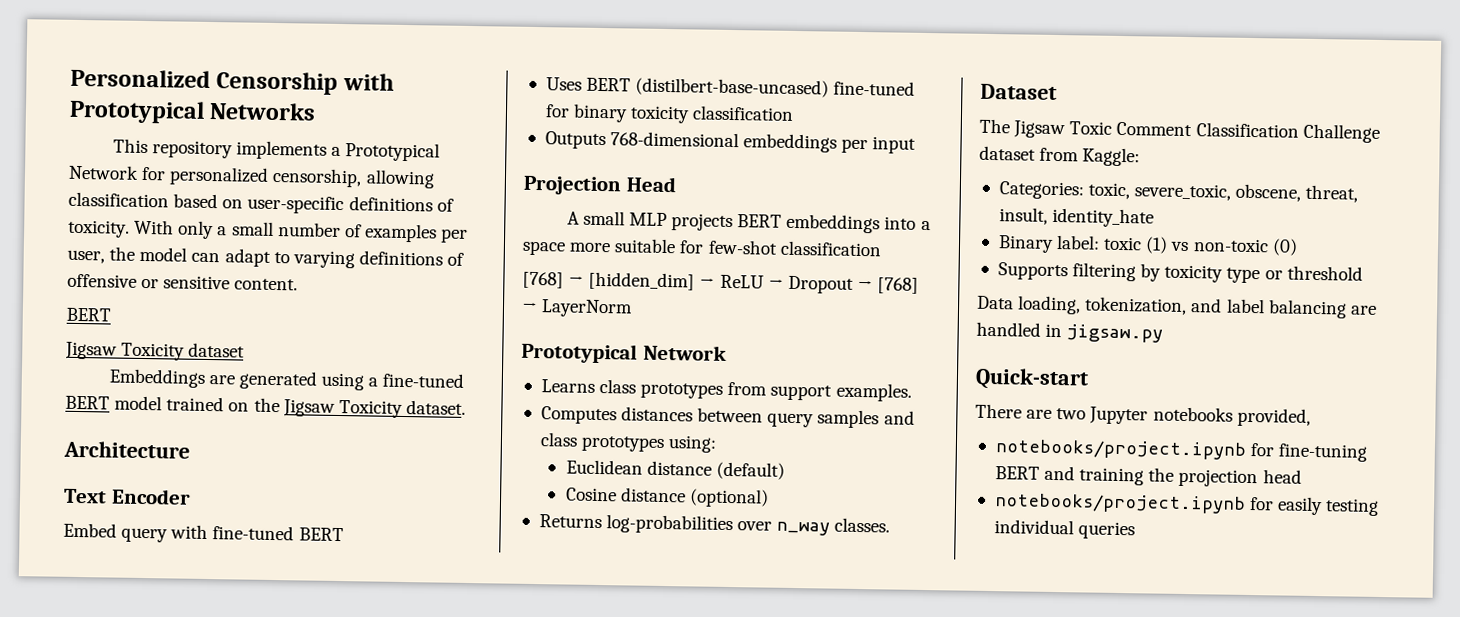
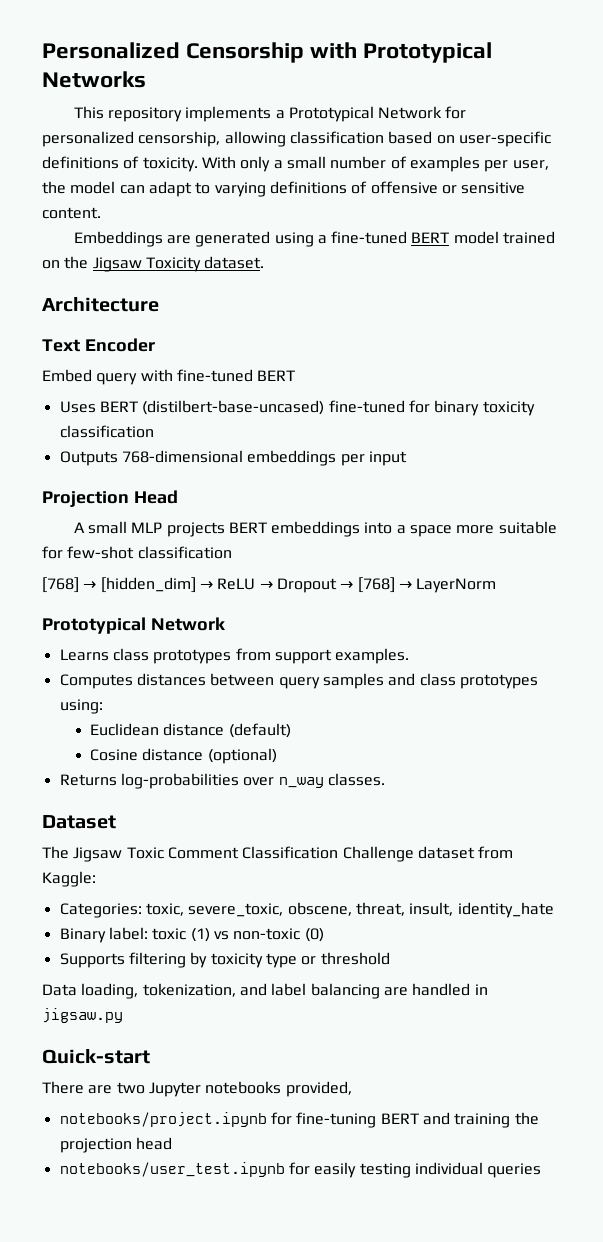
  With only a small number of examples per user, the model can adapt to varying definitions of offensive or sensitive content.
- BERT
- Jigsaw Toxicity dataset
- notebooks/project.ipynb for easily testing individual queries
+ notebooks/user_test.ipynb for easily testing individual queries

